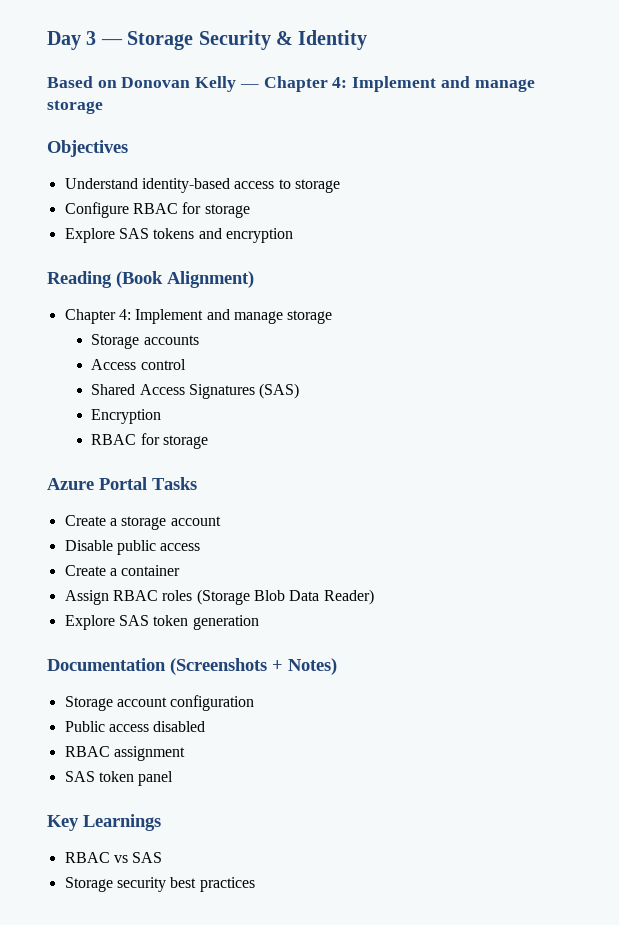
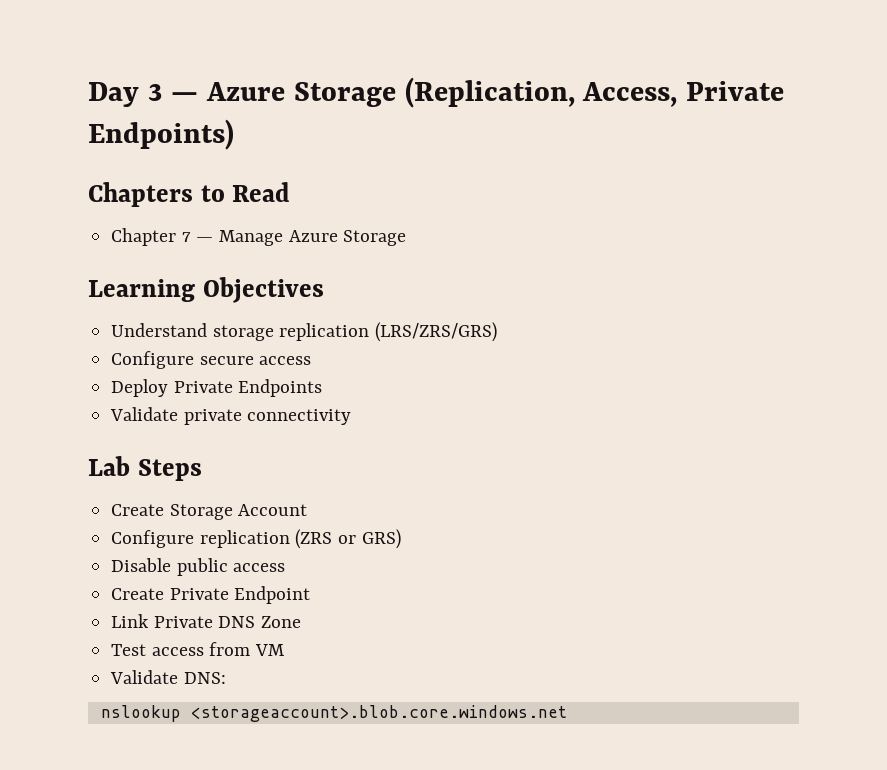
- Day 3 — Storage Security & Identity
- Based on Donovan Kelly — Chapter 4: Implement and manage storage
- Objectives
+ Day 3 — Azure Storage (Replication, Access, Private Endpoints)
+ Chapters to Read
+ Chapter 7 — Manage Azure Storage
+ Learning Objectives
- Understand identity-based access to storage
- Configure RBAC for storage
- Explore SAS tokens and encryption
- Reading (Book Alignment)
- Chapter 4: Implement and manage storage
- Storage accounts
- Access control
- Shared Access Signatures (SAS)
- Encryption
- RBAC for storage
- Azure Portal Tasks
- Create a storage account
+ Understand storage replication (LRS/ZRS/GRS)
+ Configure secure access
+ Deploy Private Endpoints
+ Validate private connectivity
+ Lab Steps
+ Create Storage Account
+ Configure replication (ZRS or GRS)
  Disable public access
- Create a container
- Assign RBAC roles (Storage Blob Data Reader)
- Explore SAS token generation
- Documentation (Screenshots + Notes)
- Storage account configuration
- Public access disabled
- RBAC assignment
- SAS token panel
- Key Learnings
- RBAC vs SAS
- Storage security best practices
+ Create Private Endpoint
+ Link Private DNS Zone
+ Test access from VM
+ Validate DNS:
+ nslookup <storageaccount>.blob.core.windows.net

